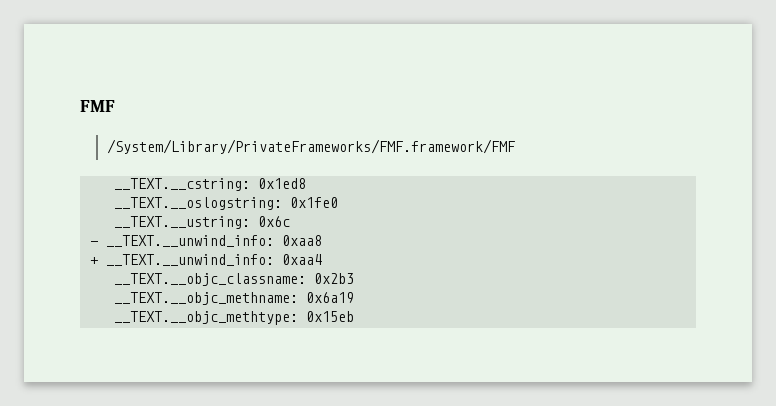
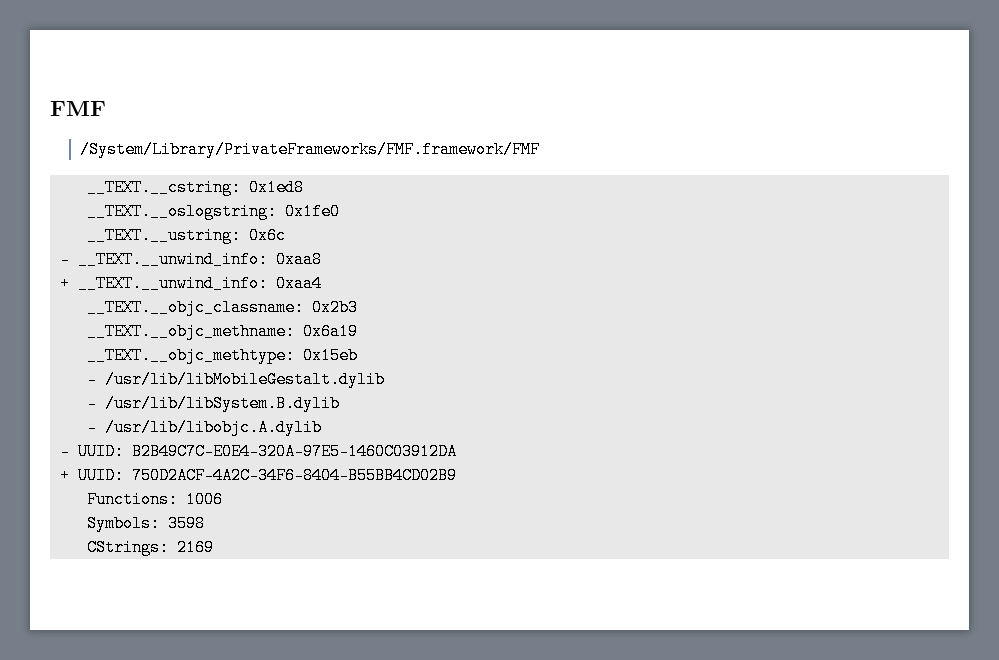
+ - /usr/lib/libMobileGestalt.dylib
+ - /usr/lib/libSystem.B.dylib
+ - /usr/lib/libobjc.A.dylib
+ - UUID: B2B49C7C-E0E4-320A-97E5-1460C03912DA
+ + UUID: 750D2ACF-4A2C-34F6-8404-B55BB4CD02B9
+ Functions: 1006
+ Symbols: 3598
+ CStrings: 2169

